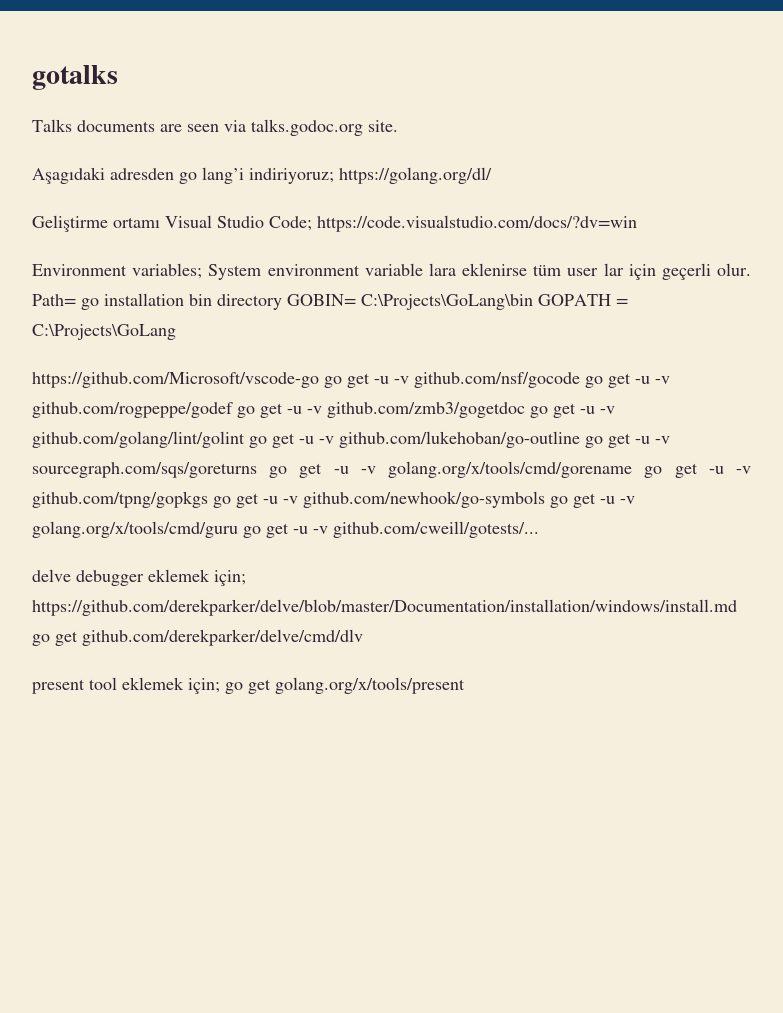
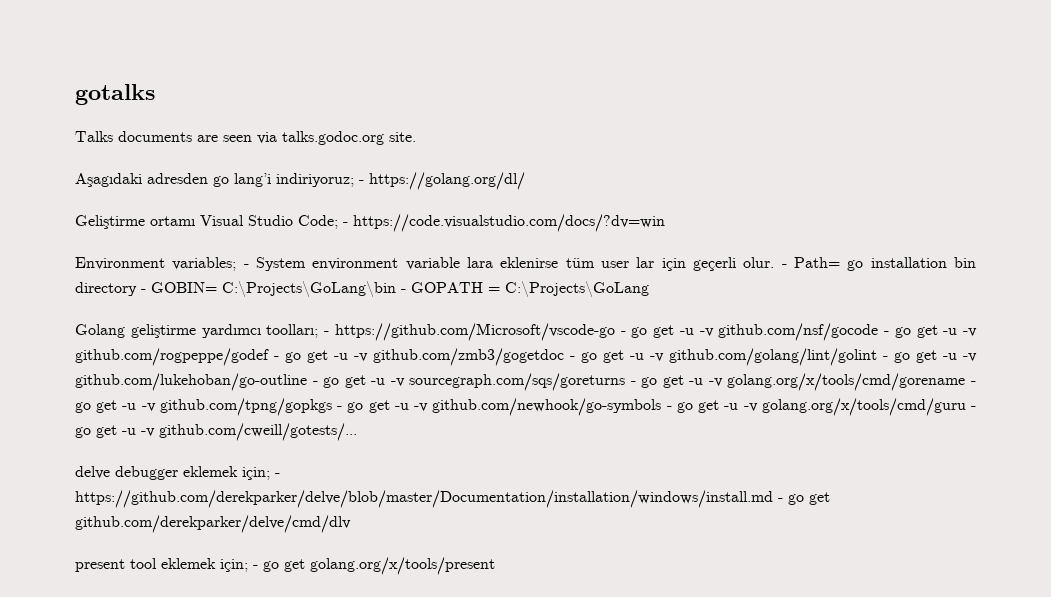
- Aşagıdaki adresden go lang’i indiriyoruz; https://golang.org/dl/
+ Aşagıdaki adresden go lang’i indiriyoruz; - https://golang.org/dl/
- Geliştirme ortamı Visual Studio Code; https://code.visualstudio.com/docs/?dv=win
+ Geliştirme ortamı Visual Studio Code; - https://code.visualstudio.com/docs/?dv=win
- Environment variables; System environment variable lara eklenirse tüm user lar için geçerli olur.
+ Environment variables; - System environment variable lara eklenirse tüm user lar için geçerli olur.
- Path= go installation bin directory GOBIN= C:\Projects\GoLang\bin GOPATH = C:\Projects\GoLang
+ - Path= go installation bin directory - GOBIN= C:\Projects\GoLang\bin - GOPATH = C:\Projects\GoLang
- https://github.com/Microsoft/vscode-go go get -u -v github.com/nsf/gocode go get -u -v github.com/rogpeppe/godef go get -u -v github.com/zmb3/gogetdoc go get -u -v github.com/golang/lint/golint go get -u -v github.com/lukehoban/go-outline go get -u -v sourcegraph.com/sqs/goreturns go get -u -v golang.org/x/tools/cmd/gorename go get -u -v github.com/tpng/gopkgs go get -u -v github.com/newhook/go-symbols go get -u -v golang.org/x/tools/cmd/guru go get -u -v github.com/cweill/gotests/...
+ Golang geliştirme yardımcı toolları; - https://github.com/Microsoft/vscode-go - go get -u -v github.com/nsf/gocode - go get -u -v github.com/rogpeppe/godef - go get -u -v github.com/zmb3/gogetdoc - go get -u -v github.com/golang/lint/golint - go get -u -v github.com/lukehoban/go-outline - go get -u -v sourcegraph.com/sqs/goreturns - go get -u -v golang.org/x/tools/cmd/gorename - go get -u -v github.com/tpng/gopkgs - go get -u -v github.com/newhook/go-symbols - go get -u -v golang.org/x/tools/cmd/guru - go get -u -v github.com/cweill/gotests/...
- delve debugger eklemek için; https://github.com/derekparker/delve/blob/master/Documentation/installation/windows/install.md go get github.com/derekparker/delve/cmd/dlv
+ delve debugger eklemek için; - https://github.com/derekparker/delve/blob/master/Documentation/installation/windows/install.md - go get github.com/derekparker/delve/cmd/dlv
- present tool eklemek için; go get golang.org/x/tools/present
+ present tool eklemek için; - go get golang.org/x/tools/present

